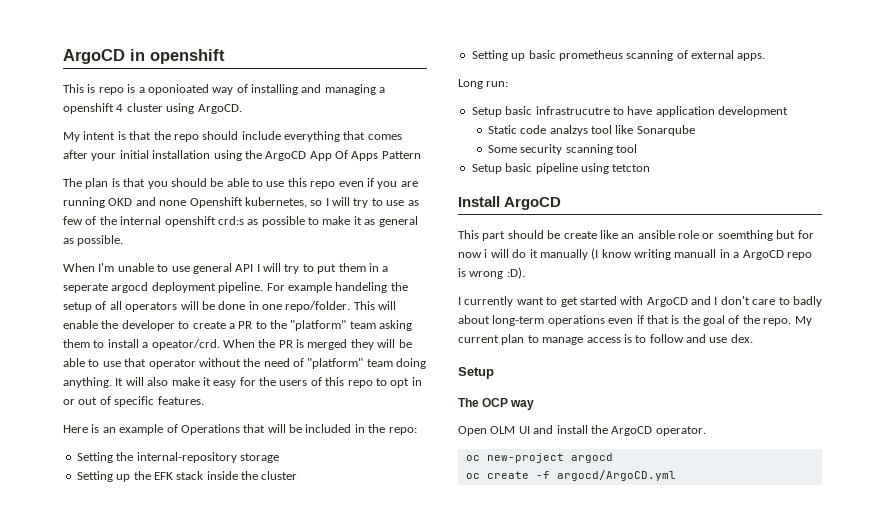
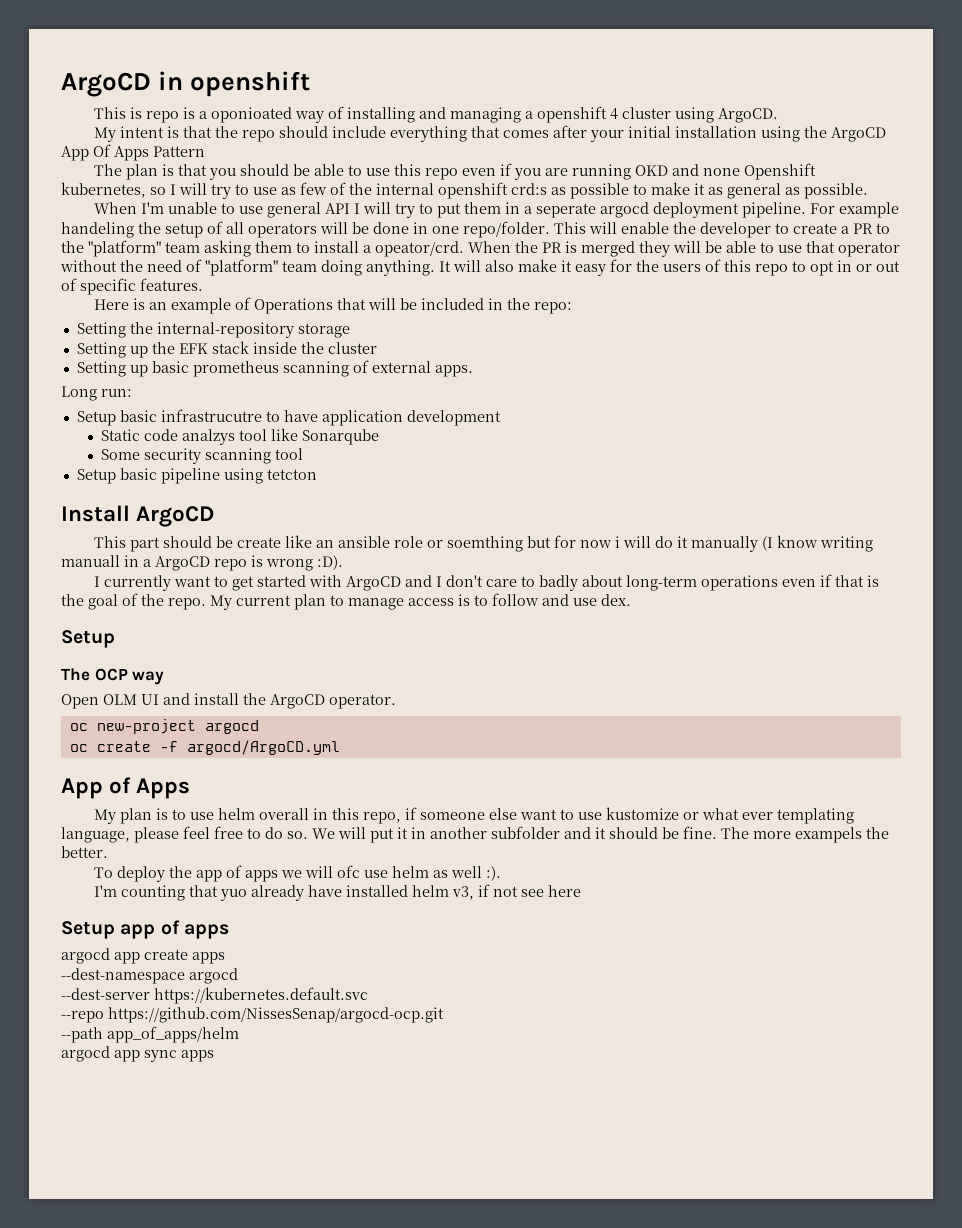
+ App of Apps
+ My plan is to use helm overall in this repo, if someone else want to use kustomize or what ever templating language, please feel free to do so. We will put it in another subfolder and it should be fine. The more exampels the better.
+ To deploy the app of apps we will ofc use helm as well :).
+ I'm counting that yuo already have installed helm v3, if not see here
+ Setup app of apps
+ argocd app create apps
+ --dest-namespace argocd
+ --dest-server https://kubernetes.default.svc
+ --repo https://github.com/NissesSenap/argocd-ocp.git
+ --path app_of_apps/helm
+ argocd app sync apps

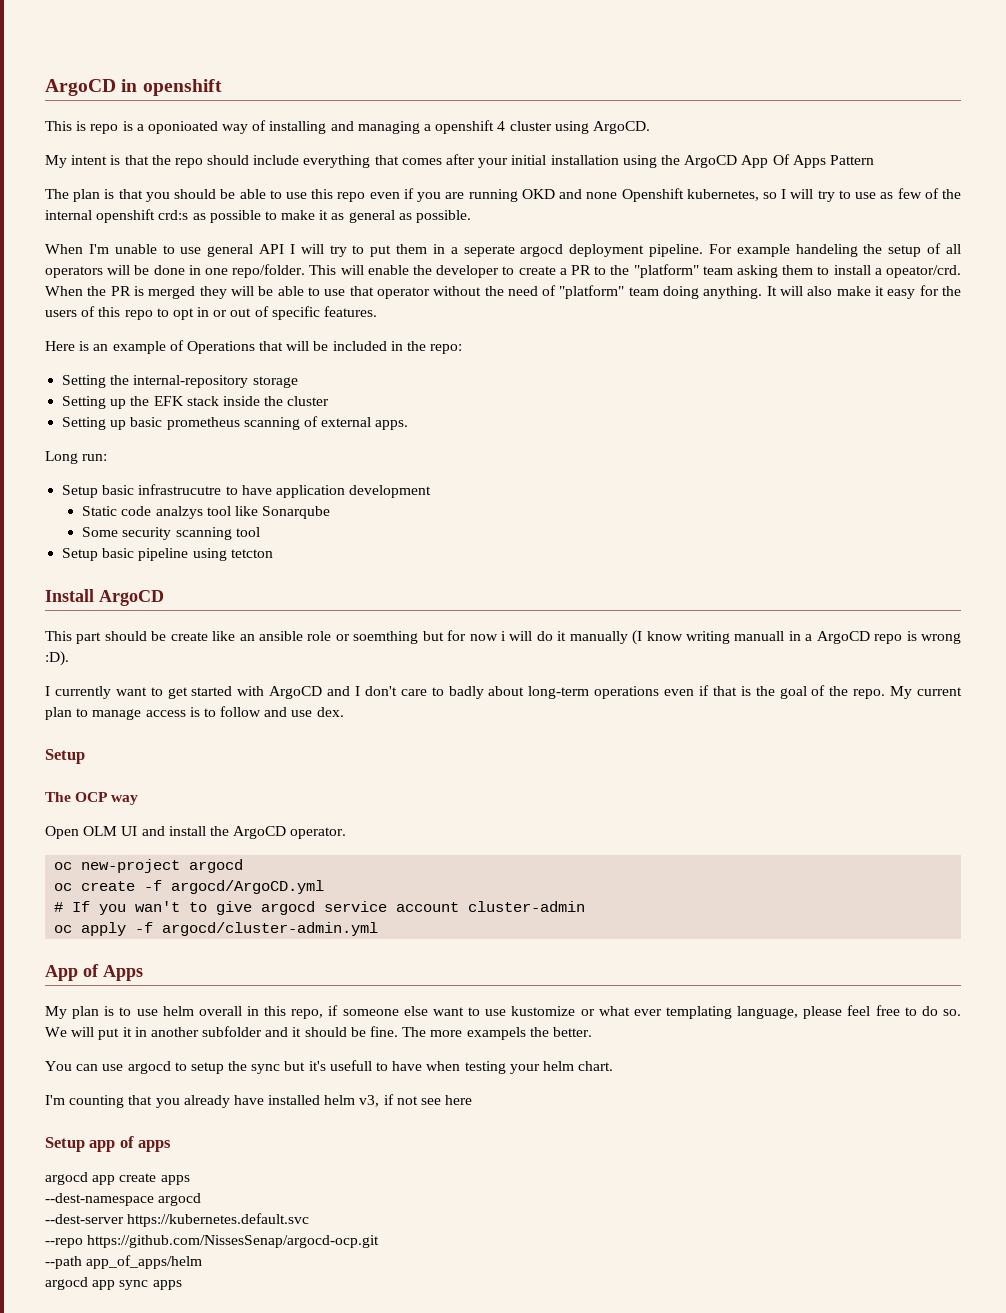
+ # If you wan't to give argocd service account cluster-admin
+ oc apply -f argocd/cluster-admin.yml
- To deploy the app of apps we will ofc use helm as well :).
+ You can use argocd to setup the sync but it's usefull to have when testing your helm chart.
- I'm counting that yuo already have installed helm v3, if not see here
+ I'm counting that you already have installed helm v3, if not see here

